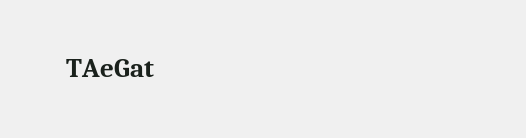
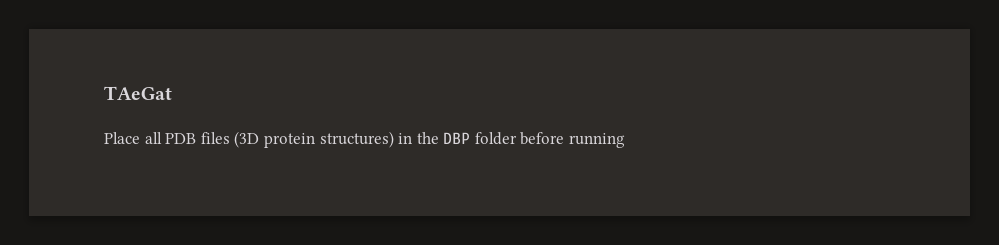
+ Place all PDB files (3D protein structures) in the DBP folder before running

